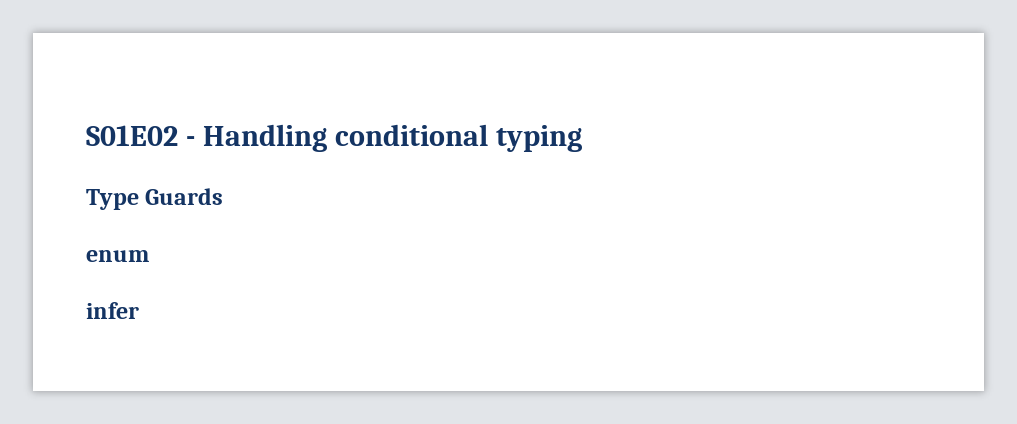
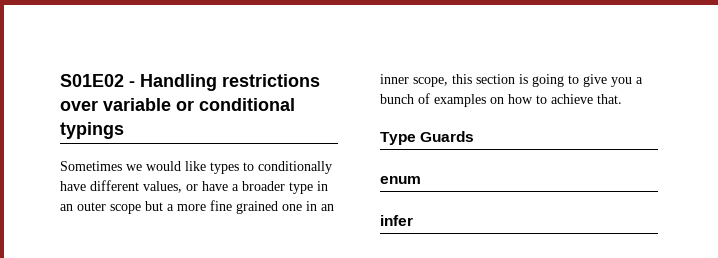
- S01E02 - Handling conditional typing
+ S01E02 - Handling restrictions over variable or conditional typings
+ Sometimes we would like types to conditionally have different values, or have a broader type in an outer scope but a more fine grained one in an inner scope, this section is going to give you a bunch of examples on how to achieve that.

